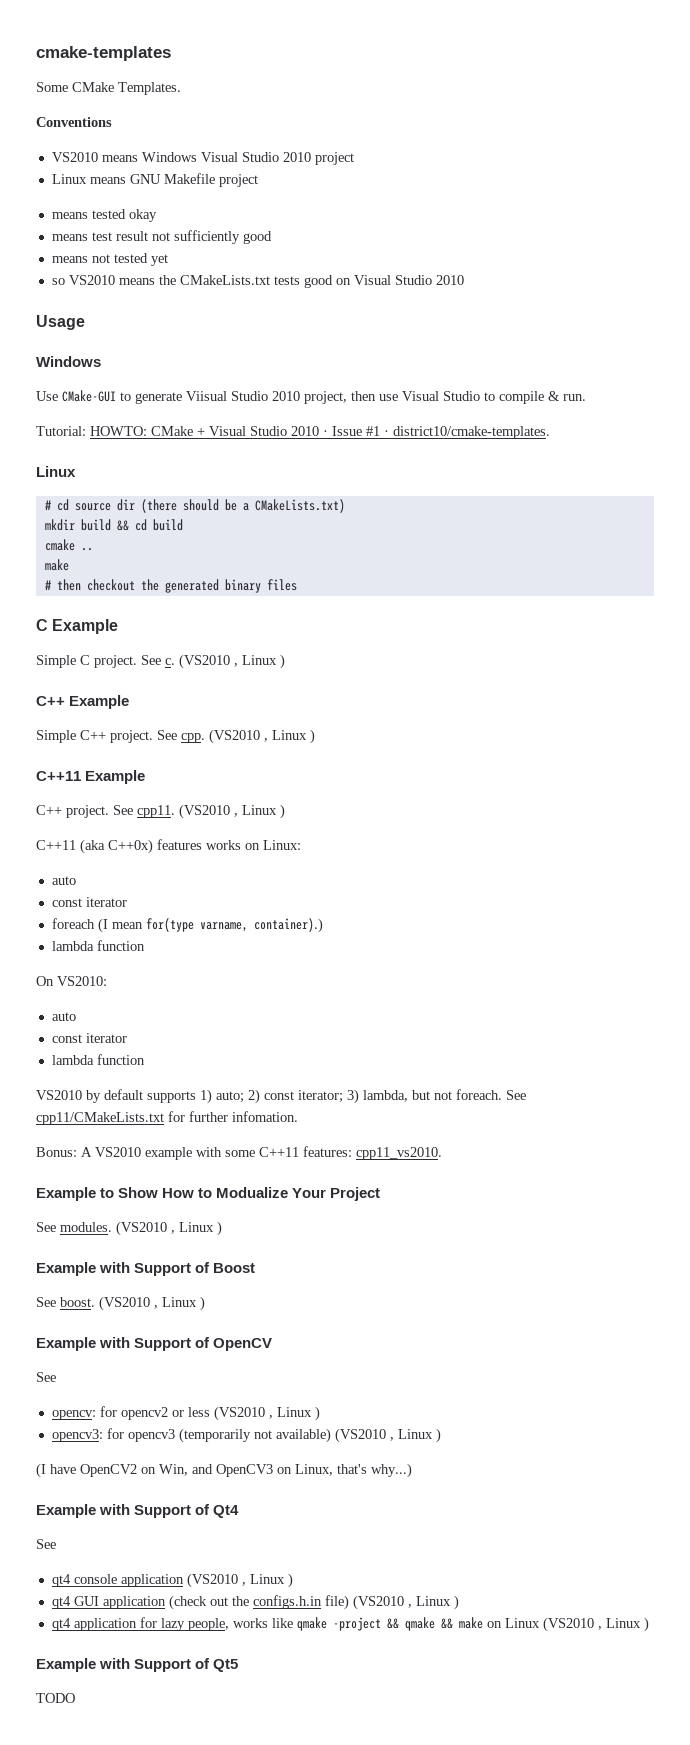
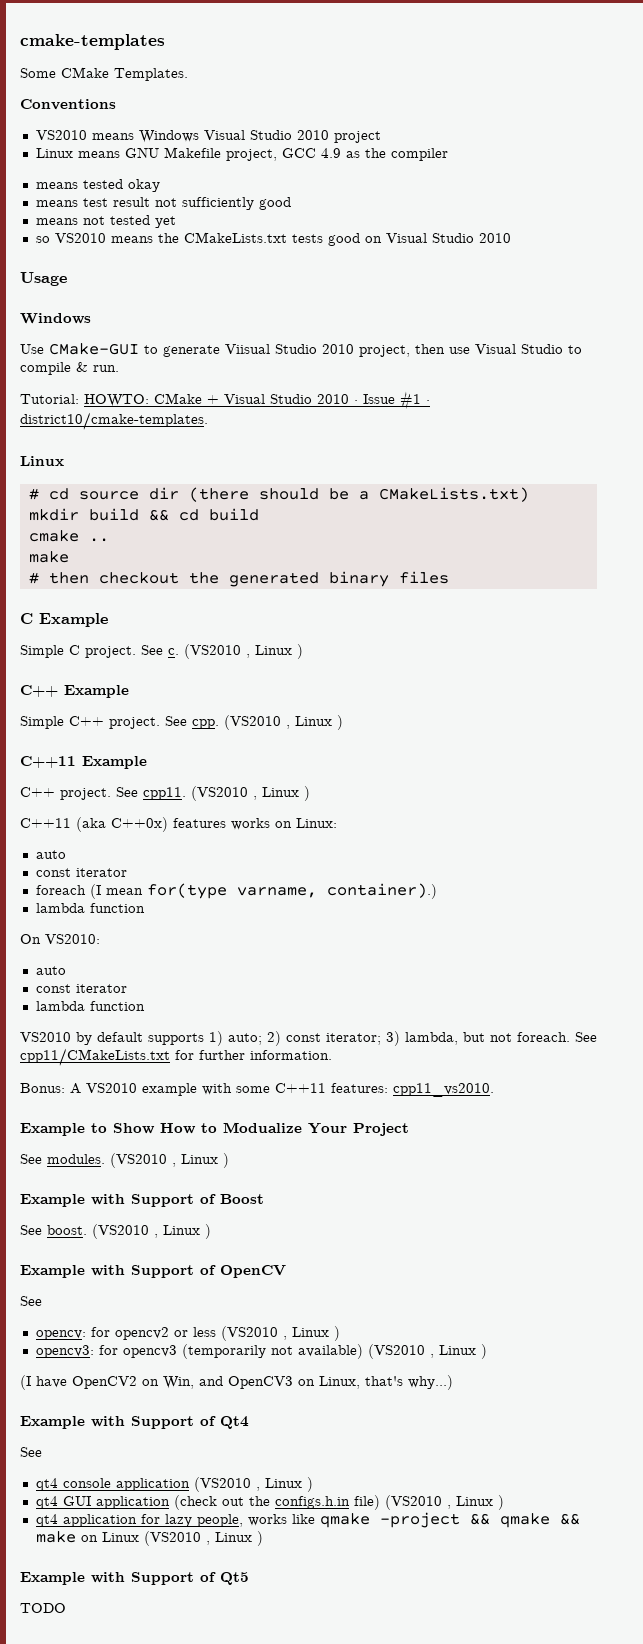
- Linux means GNU Makefile project
+ Linux means GNU Makefile project, GCC 4.9 as the compiler
- See cpp11/CMakeLists.txt for further infomation.
+ See cpp11/CMakeLists.txt for further information.

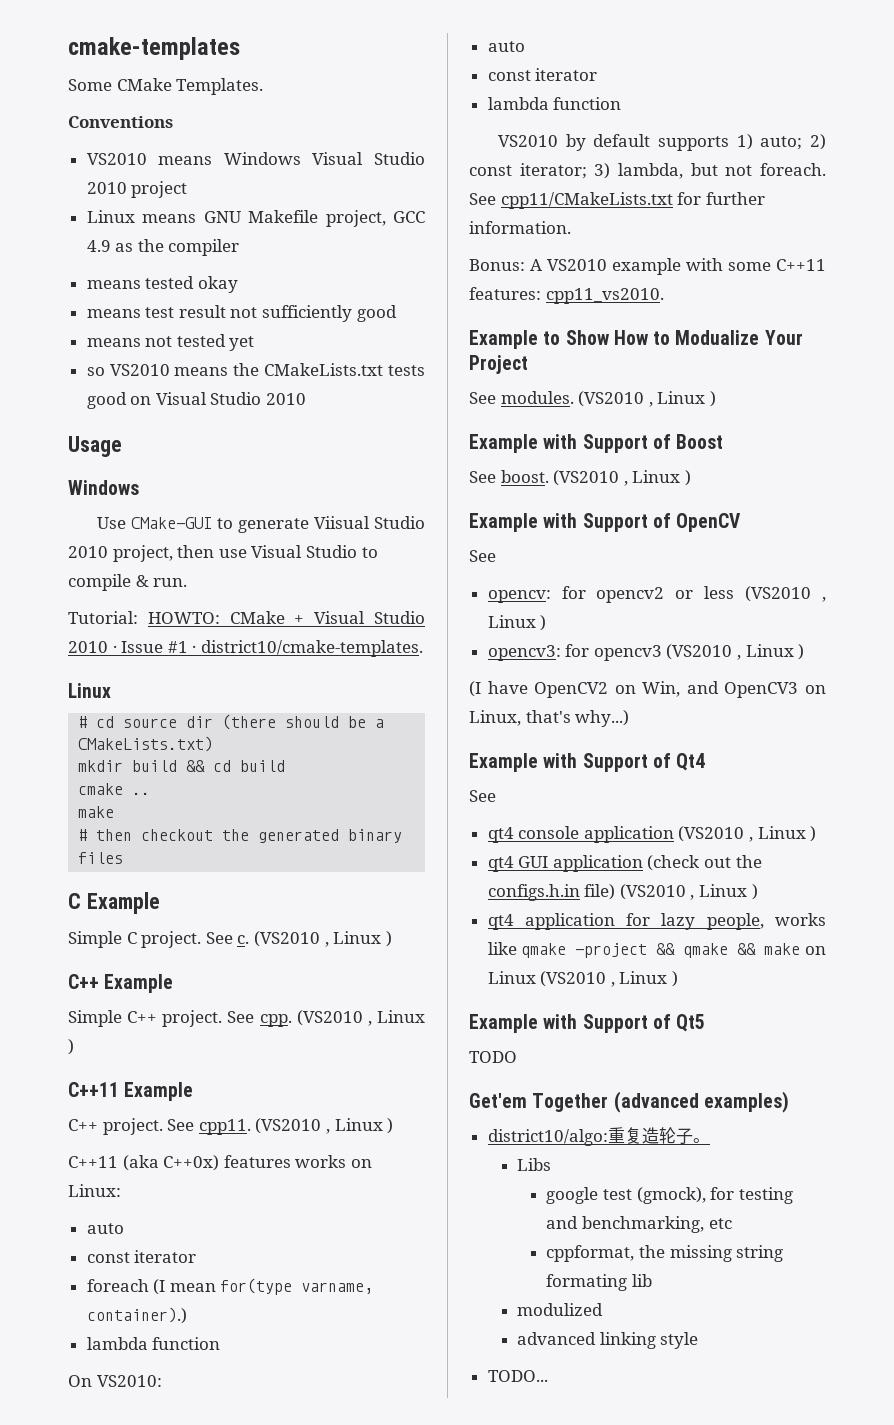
- opencv3: for opencv3 (temporarily not available) (VS2010 , Linux )
+ opencv3: for opencv3 (VS2010 , Linux )
+ Get'em Together (advanced examples)
+ district10/algo:重复造轮子。
+ Libs
+ google test (gmock), for testing and benchmarking, etc
+ cppformat, the missing string formating lib
+ modulized
+ advanced linking style
+ TODO...

